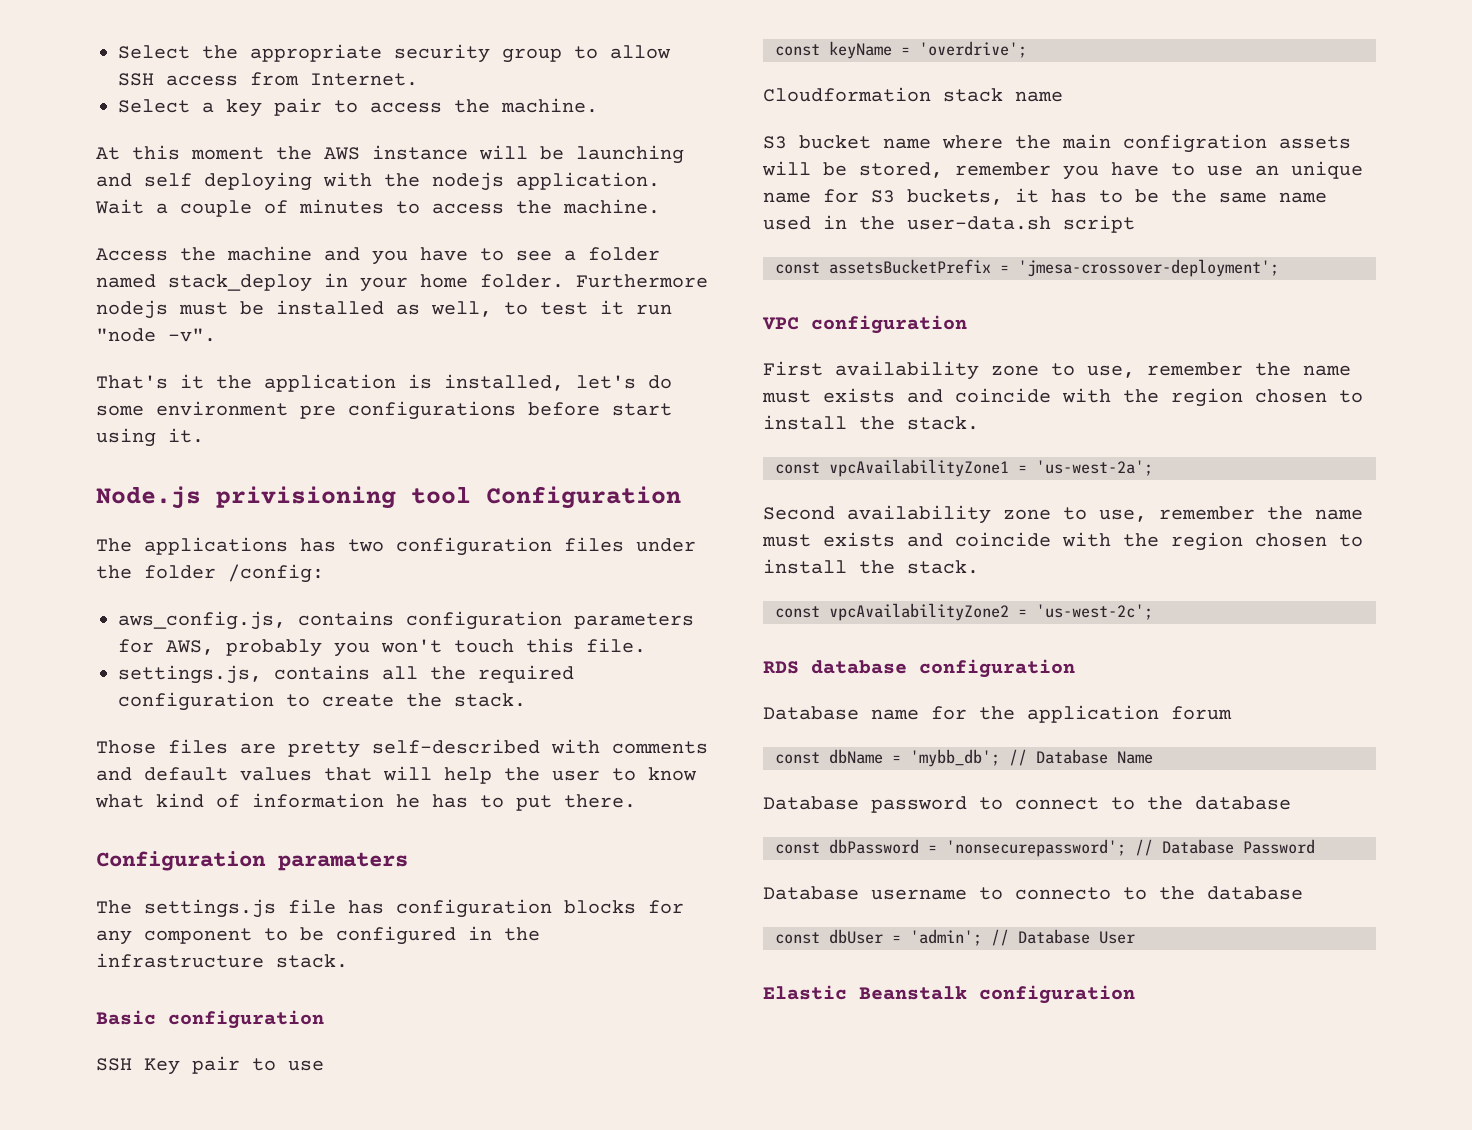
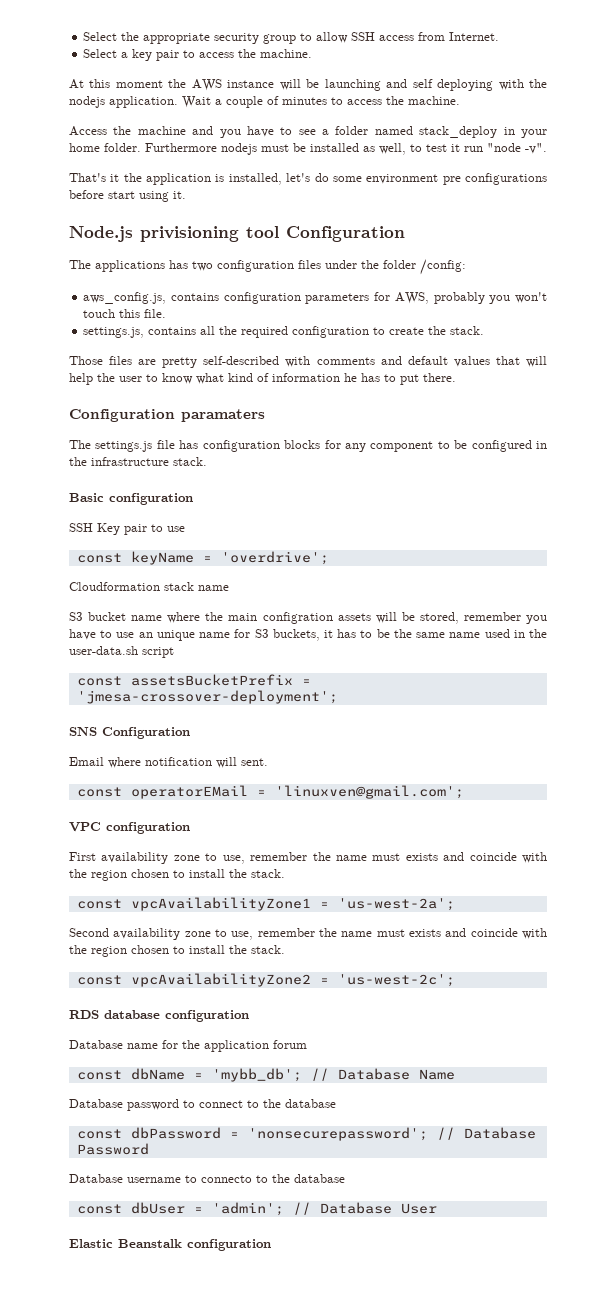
+ SNS Configuration
+ Email where notification will sent.
+ const operatorEMail = 'linuxven@gmail.com';

